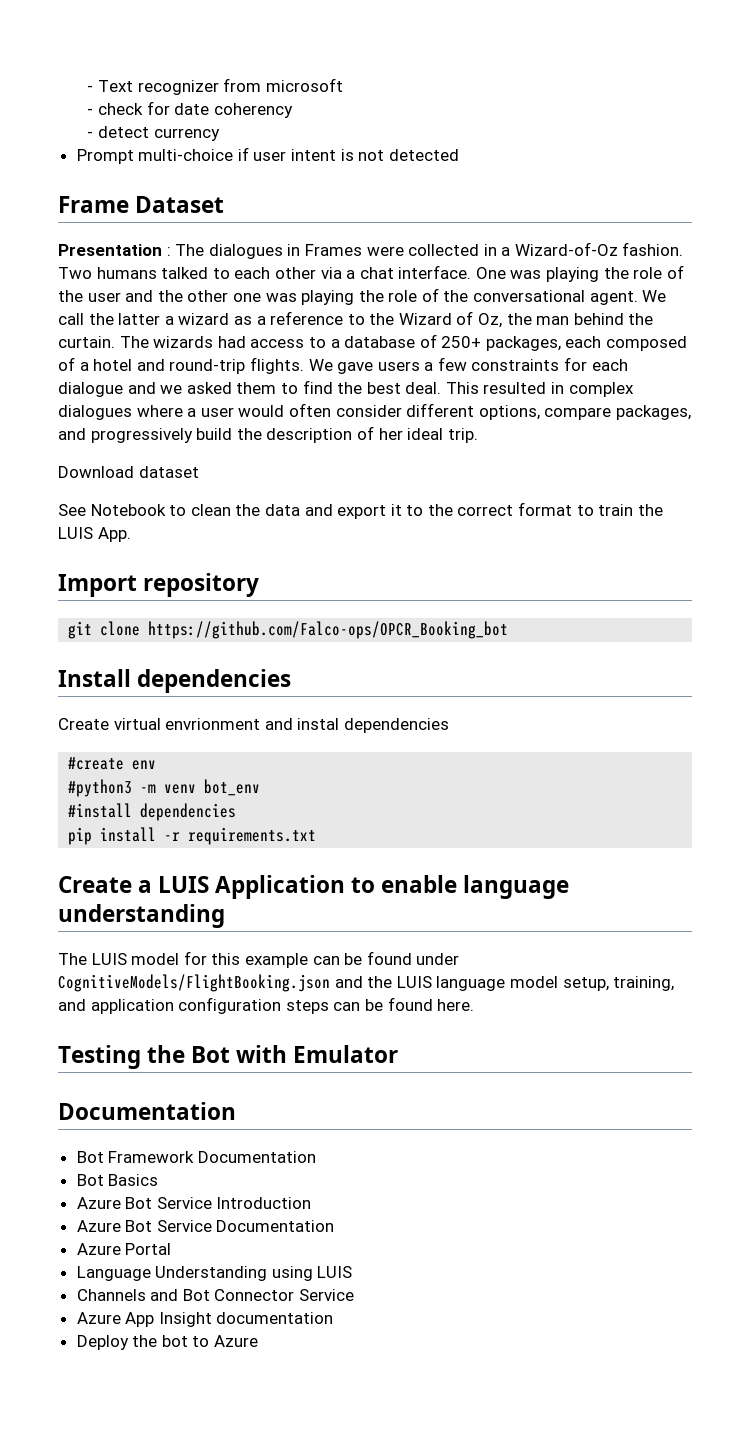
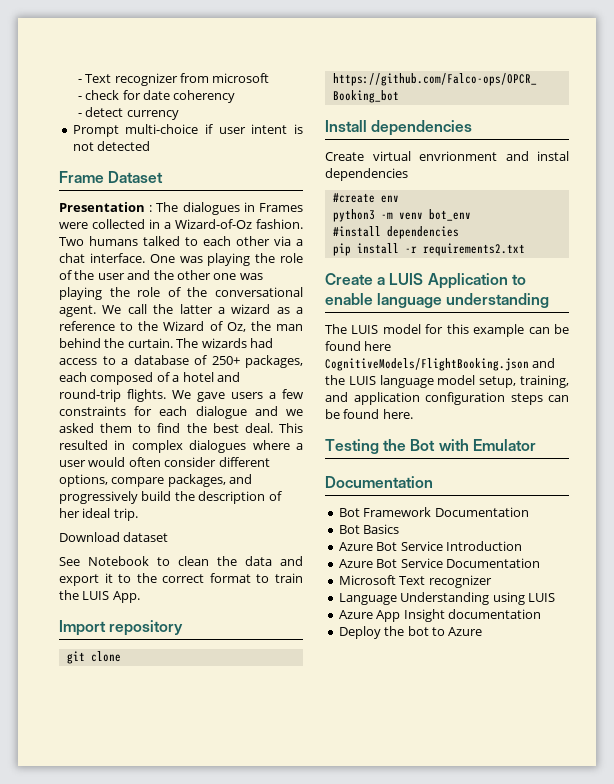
- #python3 -m venv bot_env
+ python3 -m venv bot_env
- pip install -r requirements.txt
+ pip install -r requirements2.txt
- The LUIS model for this example can be found under CognitiveModels/FlightBooking.json and the LUIS language model setup, training, and application configuration steps can be found here.
+ The LUIS model for this example can be found here CognitiveModels/FlightBooking.json and the LUIS language model setup, training, and application configuration steps can be found here.
- Azure Portal
+ Microsoft Text recognizer
- Channels and Bot Connector Service

